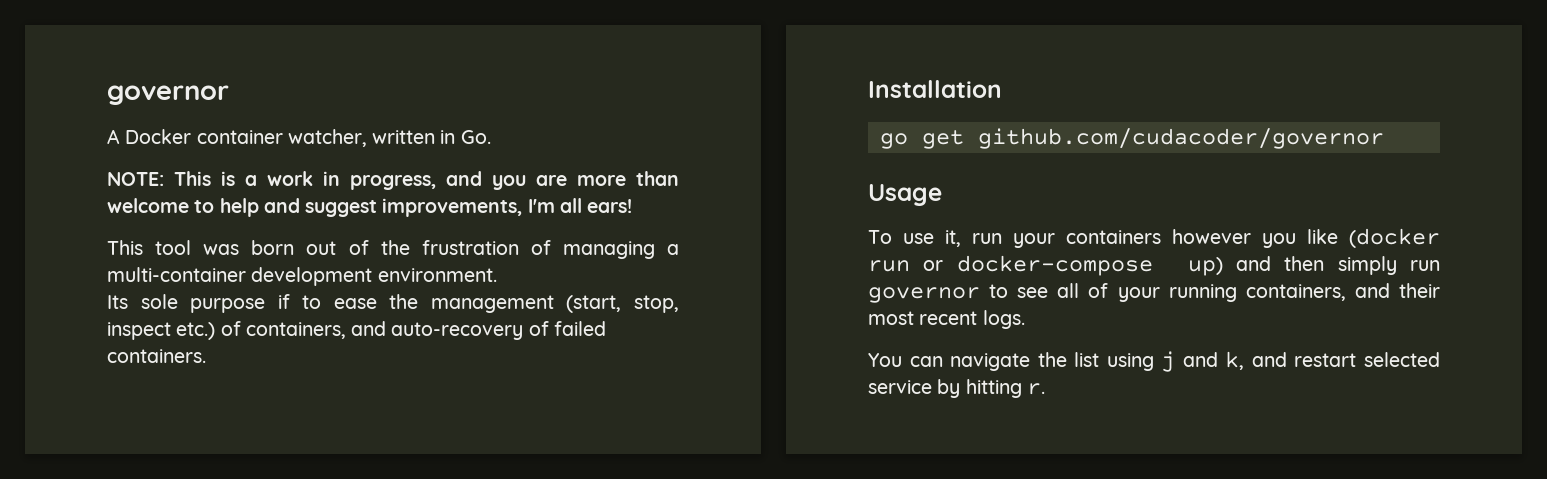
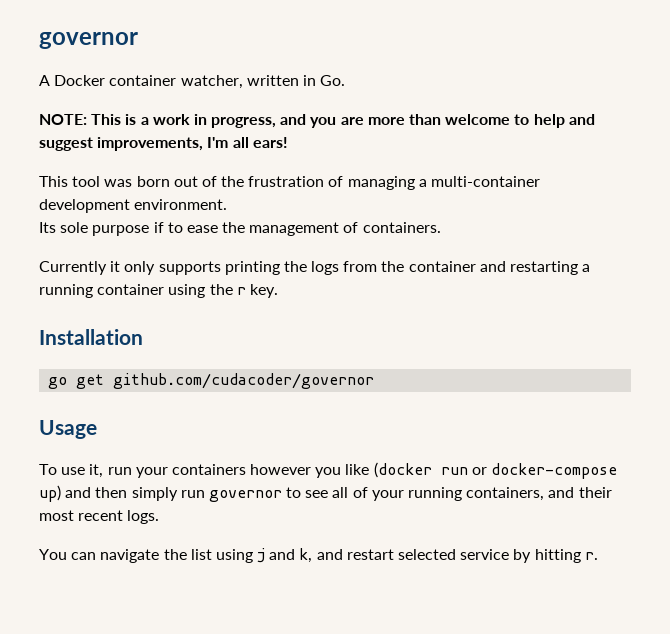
- Its sole purpose if to ease the management (start, stop, inspect etc.) of containers, and auto-recovery of failed containers.
+ Its sole purpose if to ease the management of containers.
+ Currently it only supports printing the logs from the container and restarting a running container using the r key.

